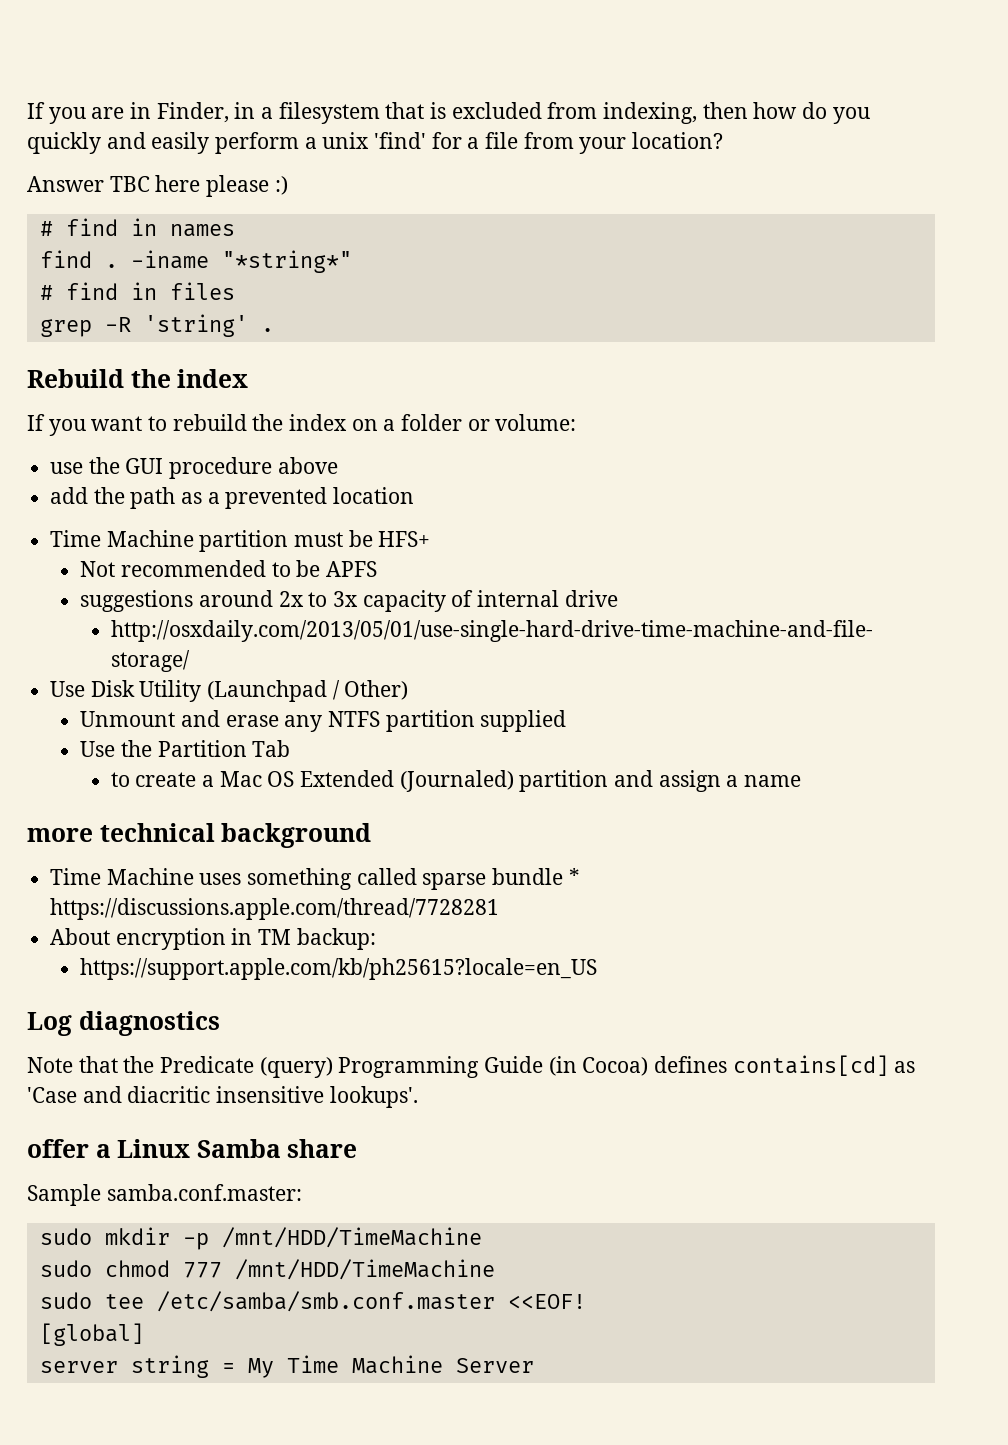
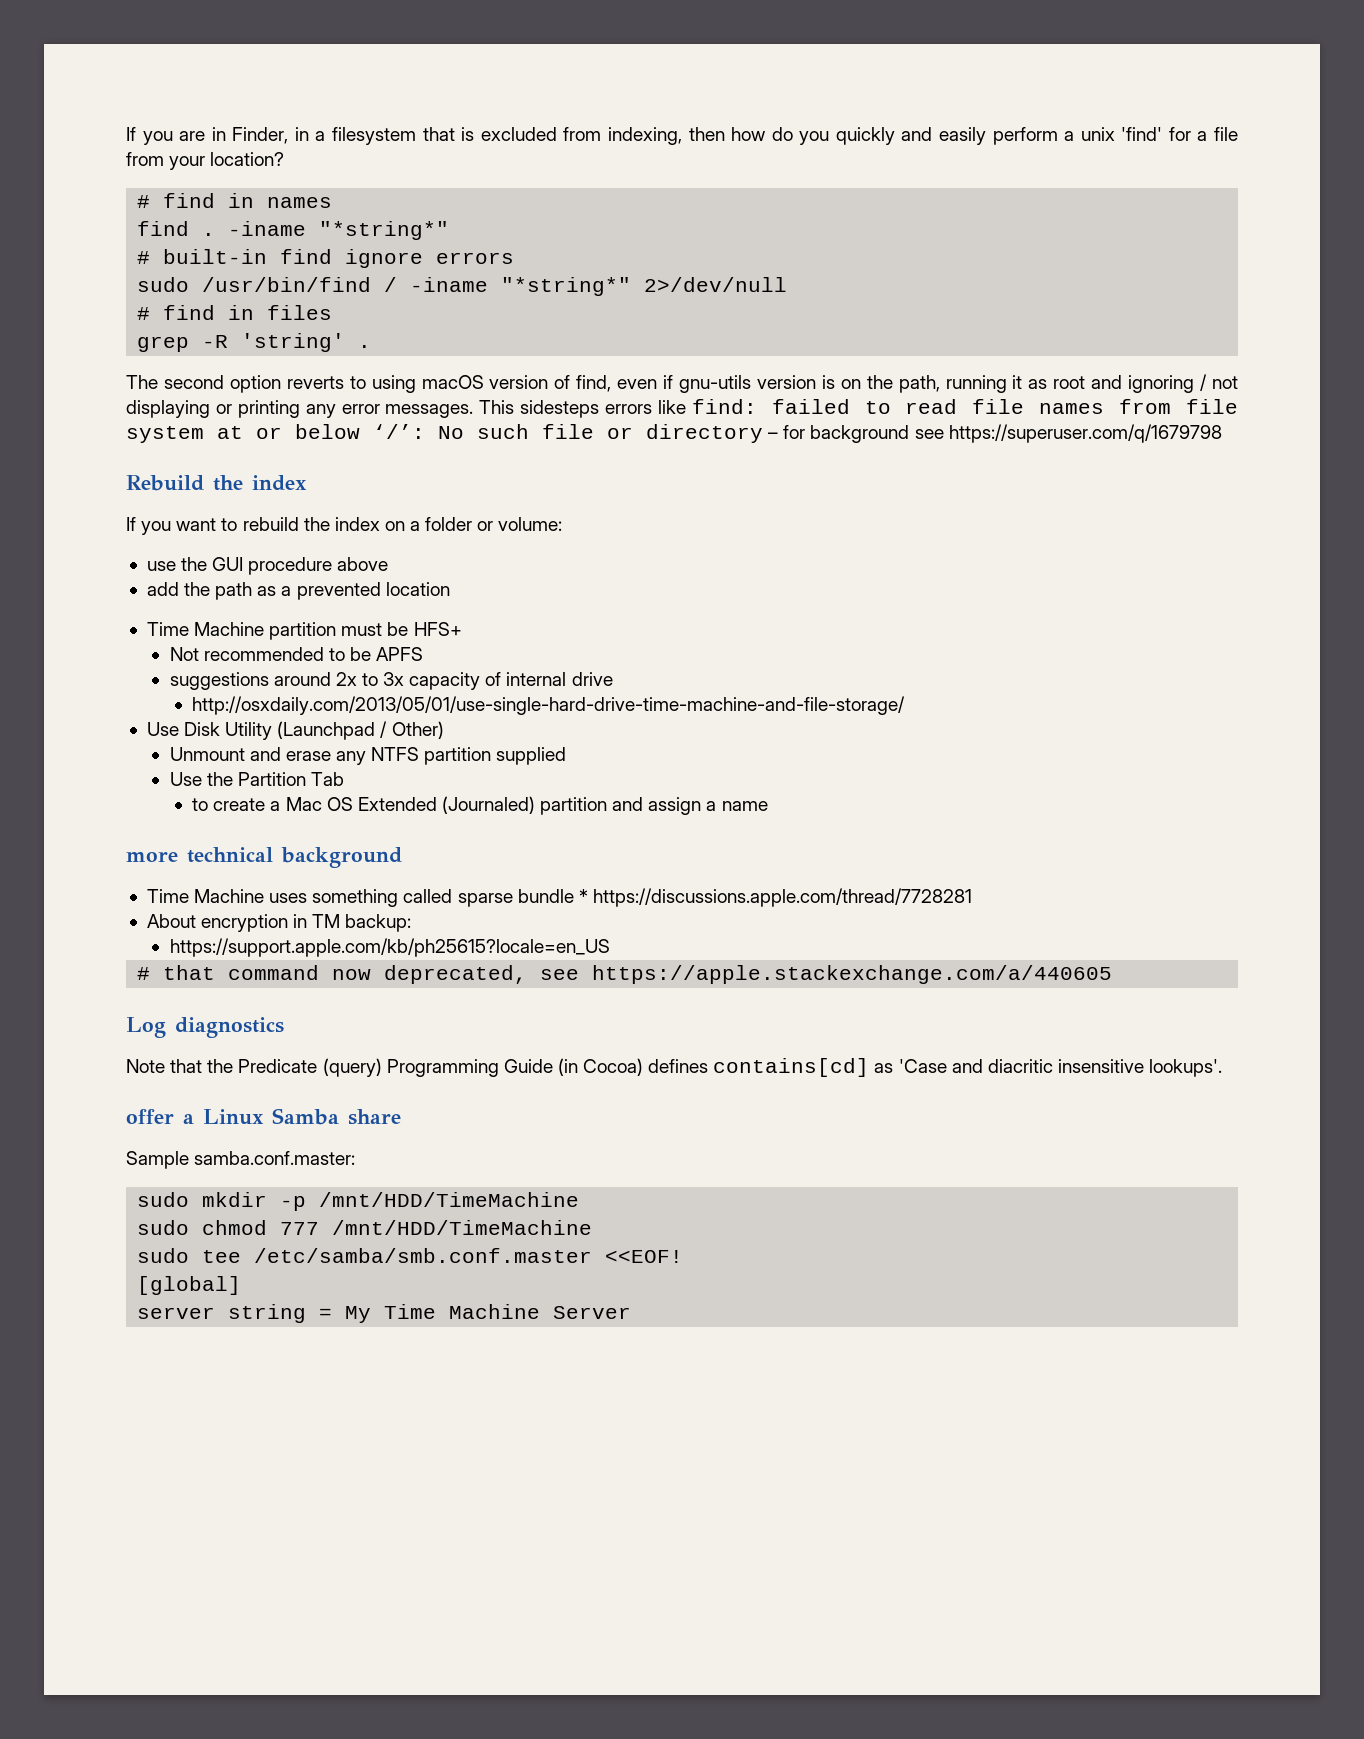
- Answer TBC here please :)
+ # built-in find ignore errors
+ sudo /usr/bin/find / -iname "*string*" 2>/dev/null
+ The second option reverts to using macOS version of find, even if gnu-utils version is on the path, running it as root and ignoring / not displaying or printing any error messages. This sidesteps errors like find: failed to read file names from file system at or below ‘/’: No such file or directory – for background see https://superuser.com/q/1679798
+ # that command now deprecated, see https://apple.stackexchange.com/a/440605

